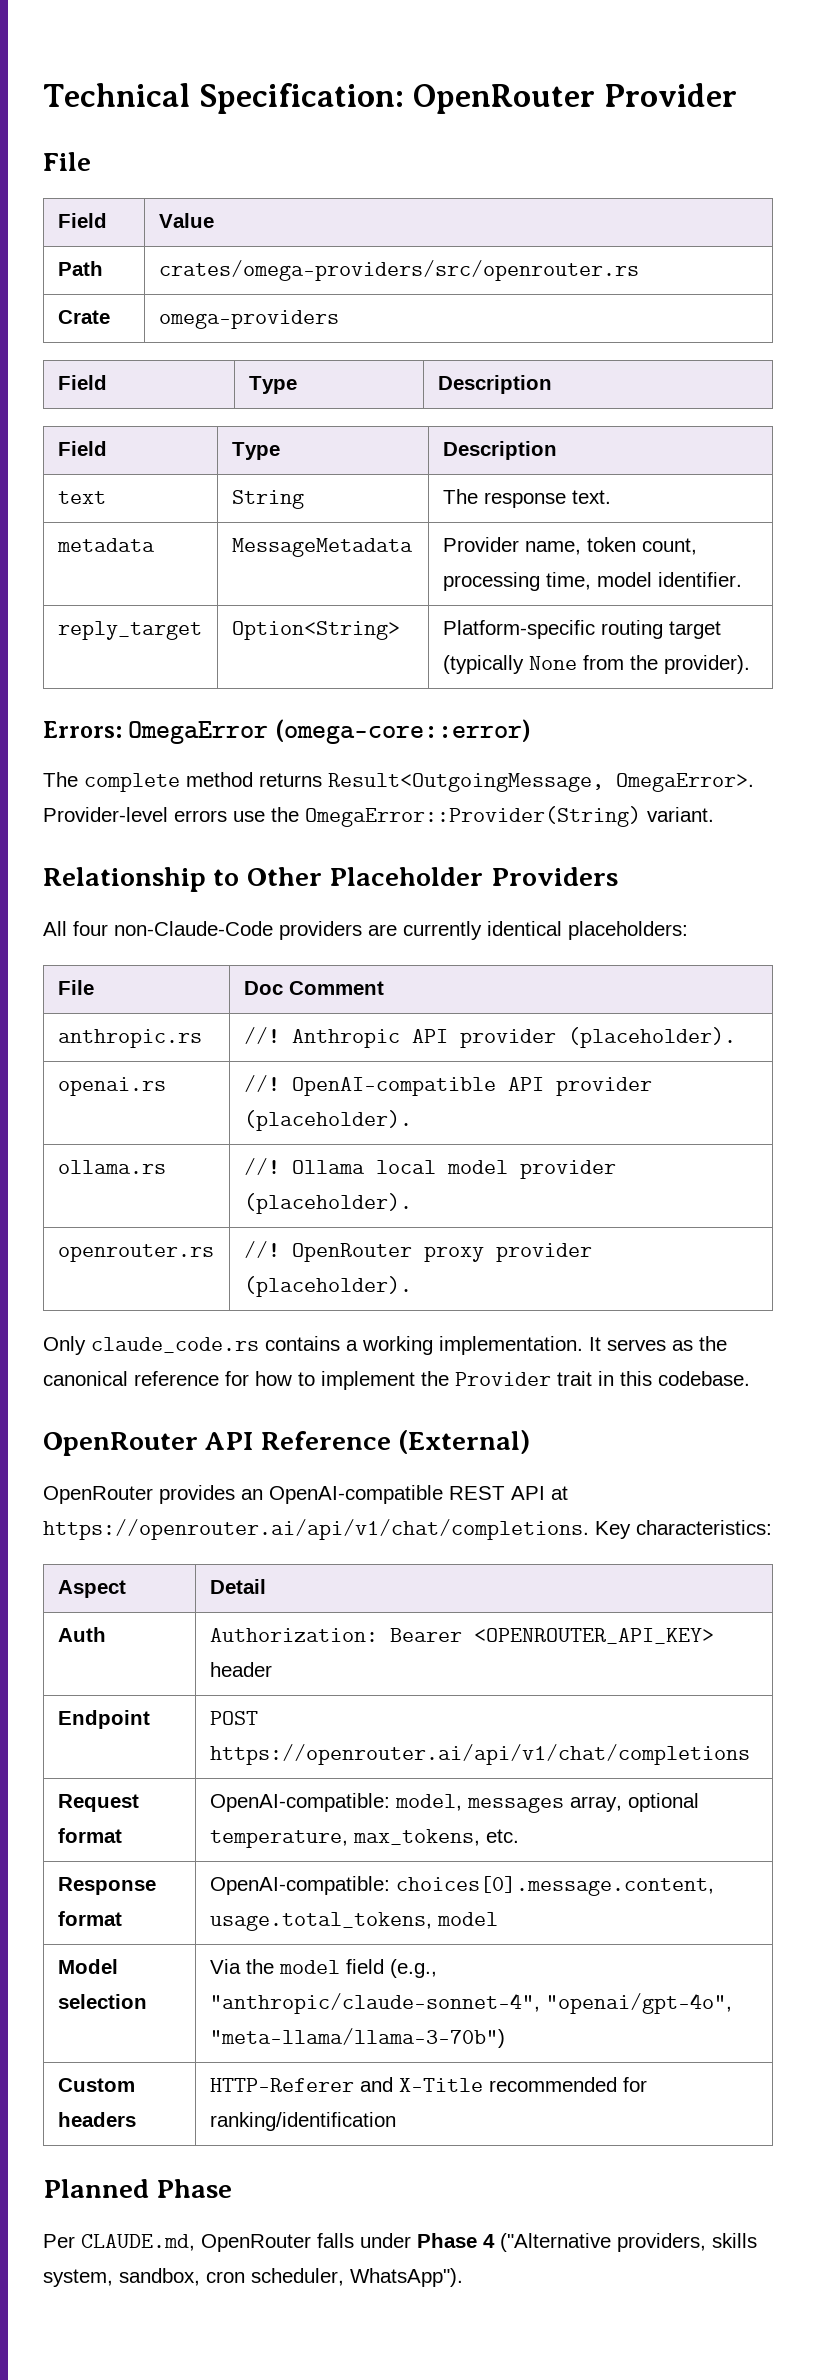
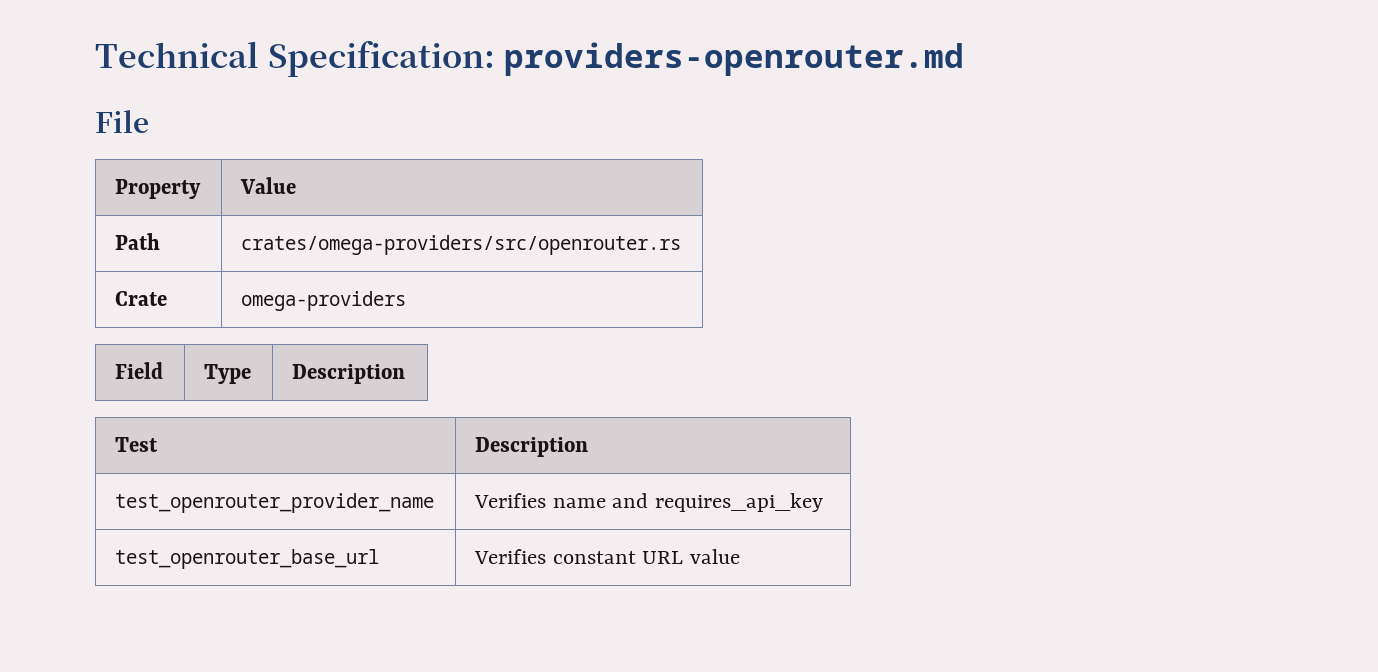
- Technical Specification: OpenRouter Provider
+ Technical Specification: providers-openrouter.md
- Field | Value
+ Property | Value
  Crate | omega-providers
  Field | Type | Description
- Field | Type | Description
- text | String | The response text.
- metadata | MessageMetadata | Provider name, token count, processing time, model identifier.
- reply_target | Option<String> | Platform-specific routing target (typically None from the provider).
- Errors: OmegaError (omega-core::error)
- The complete method returns Result<OutgoingMessage, OmegaError>. Provider-level errors use the OmegaError::Provider(String) variant.
- Relationship to Other Placeholder Providers
- All four non-Claude-Code providers are currently identical placeholders:
- File | Doc Comment
- anthropic.rs | //! Anthropic API provider (placeholder).
- openai.rs | //! OpenAI-compatible API provider (placeholder).
- ollama.rs | //! Ollama local model provider (placeholder).
- openrouter.rs | //! OpenRouter proxy provider (placeholder).
- Only claude_code.rs contains a working implementation. It serves as the canonical reference for how to implement the Provider trait in this codebase.
- OpenRouter API Reference (External)
- OpenRouter provides an OpenAI-compatible REST API at https://openrouter.ai/api/v1/chat/completions. Key characteristics:
- Aspect | Detail
- Auth | Authorization: Bearer <OPENROUTER_API_KEY> header
- Endpoint | POST https://openrouter.ai/api/v1/chat/completions
- Request format | OpenAI-compatible: model, messages array, optional temperature, max_tokens, etc.
- Response format | OpenAI-compatible: choices[0].message.content, usage.total_tokens, model
- Model selection | Via the model field (e.g., "anthropic/claude-sonnet-4", "openai/gpt-4o", "meta-llama/llama-3-70b")
- Custom headers | HTTP-Referer and X-Title recommended for ranking/identification
- Planned Phase
- Per CLAUDE.md, OpenRouter falls under Phase 4 ("Alternative providers, skills system, sandbox, cron scheduler, WhatsApp").
+ Test | Description
+ test_openrouter_provider_name | Verifies name and requires_api_key
+ test_openrouter_base_url | Verifies constant URL value

